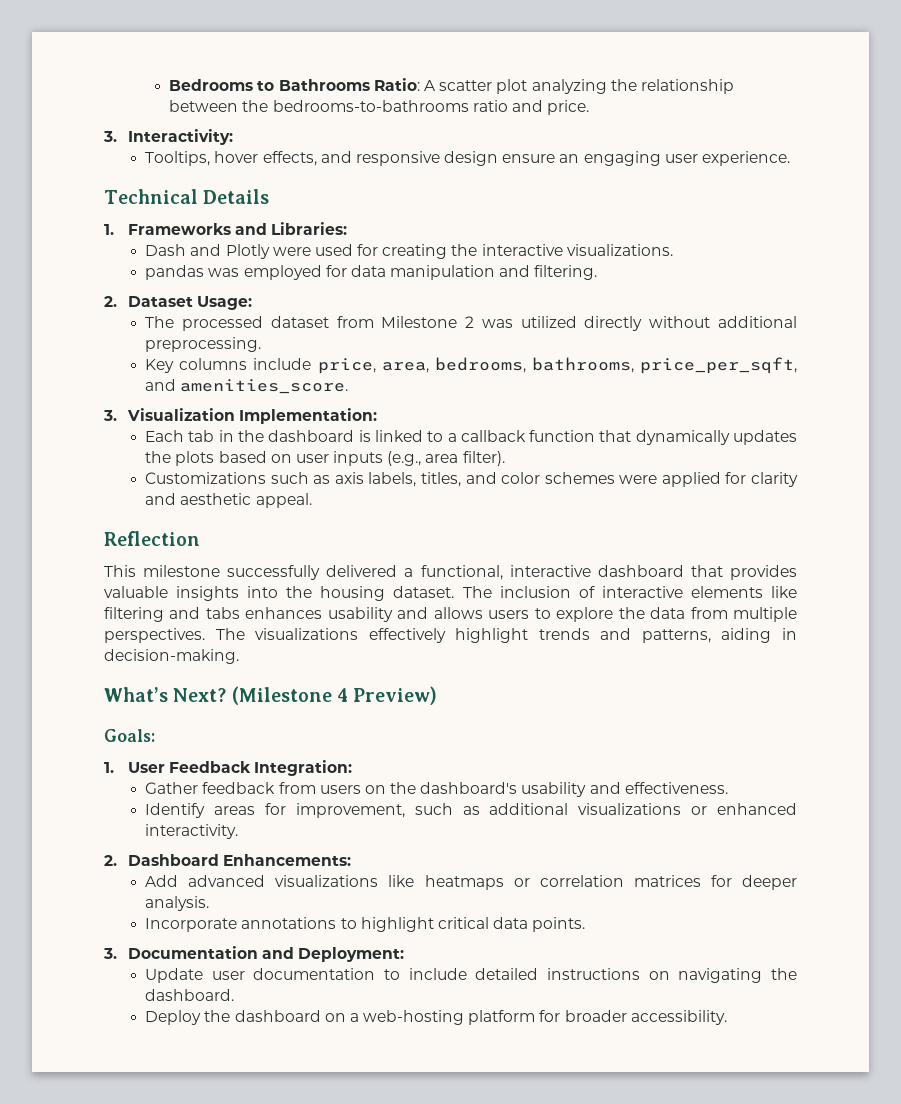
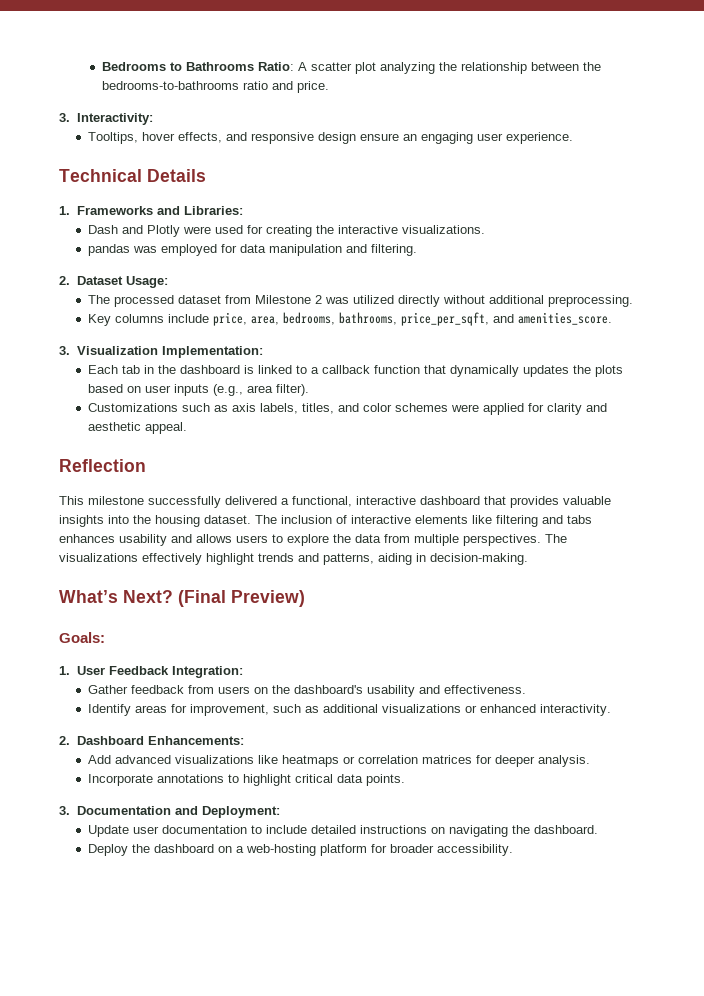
- (Milestone 4 Preview)
+ (Final Preview)

